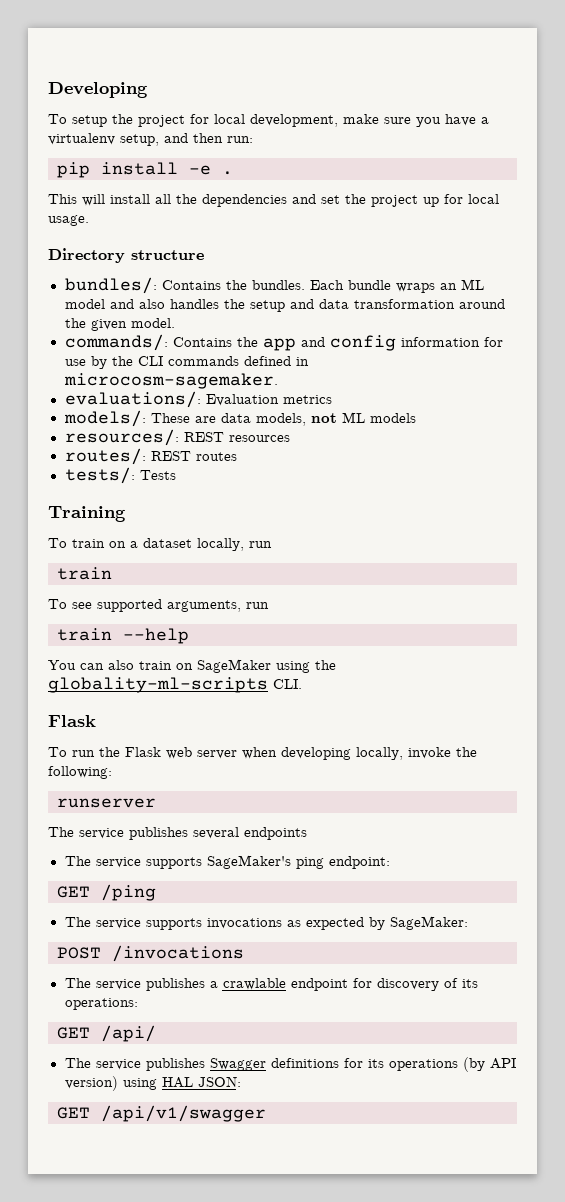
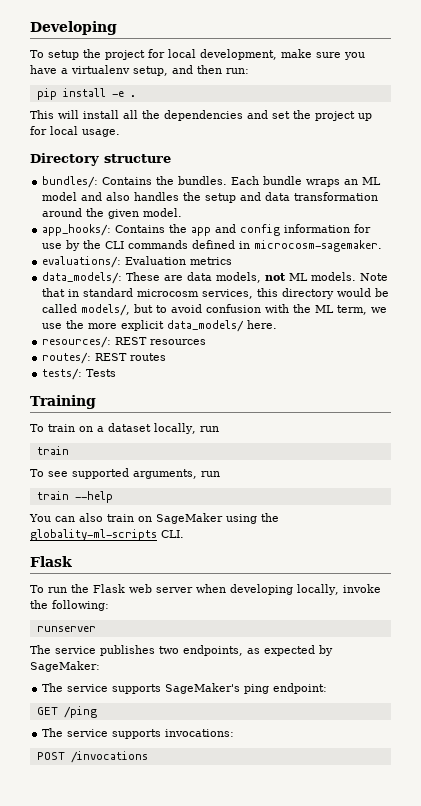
- commands/: Contains the app and config information for use by the CLI commands defined in microcosm-sagemaker.
+ app_hooks/: Contains the app and config information for use by the CLI commands defined in microcosm-sagemaker.
- models/: These are data models, not ML models
+ data_models/: These are data models, not ML models. Note that in standard microcosm services, this directory would be called models/, but to avoid confusion with the ML term, we use the more explicit data_models/ here.
- The service publishes several endpoints
+ The service publishes two endpoints, as expected by SageMaker:
- The service supports invocations as expected by SageMaker:
+ The service supports invocations:
  POST /invocations
- The service publishes a crawlable endpoint for discovery of its operations:
- GET /api/
- The service publishes Swagger definitions for its operations (by API version) using HAL JSON:
- GET /api/v1/swagger

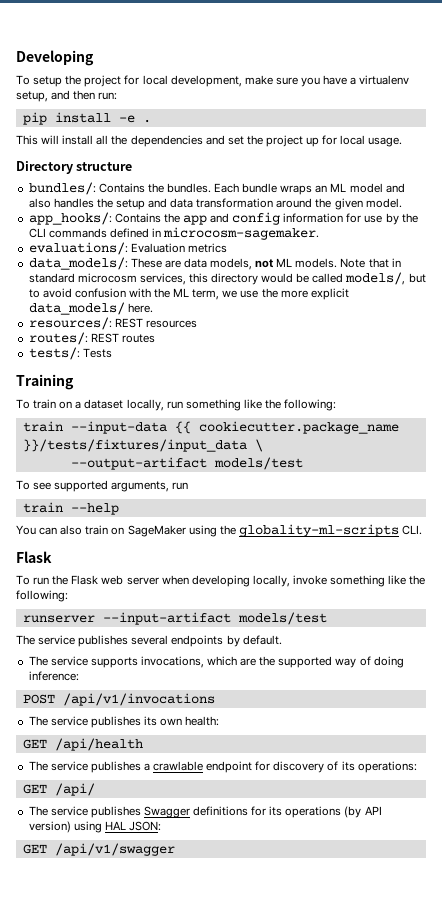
- To train on a dataset locally, run
- train
+ To train on a dataset locally, run something like the following:
+ train --input-data {{ cookiecutter.package_name }}/tests/fixtures/input_data \
+ --output-artifact models/test
- To run the Flask web server when developing locally, invoke the following:
+ To run the Flask web server when developing locally, invoke something like the following:
- runserver
- The service publishes two endpoints, as expected by SageMaker:
- The service supports SageMaker's ping endpoint:
- GET /ping
- The service supports invocations:
- POST /invocations
+ runserver --input-artifact models/test
+ The service publishes several endpoints by default.
+ The service supports invocations, which are the supported way of doing inference:
+ POST /api/v1/invocations
+ The service publishes its own health:
+ GET /api/health
+ The service publishes a crawlable endpoint for discovery of its operations:
+ GET /api/
+ The service publishes Swagger definitions for its operations (by API version) using HAL JSON:
+ GET /api/v1/swagger

